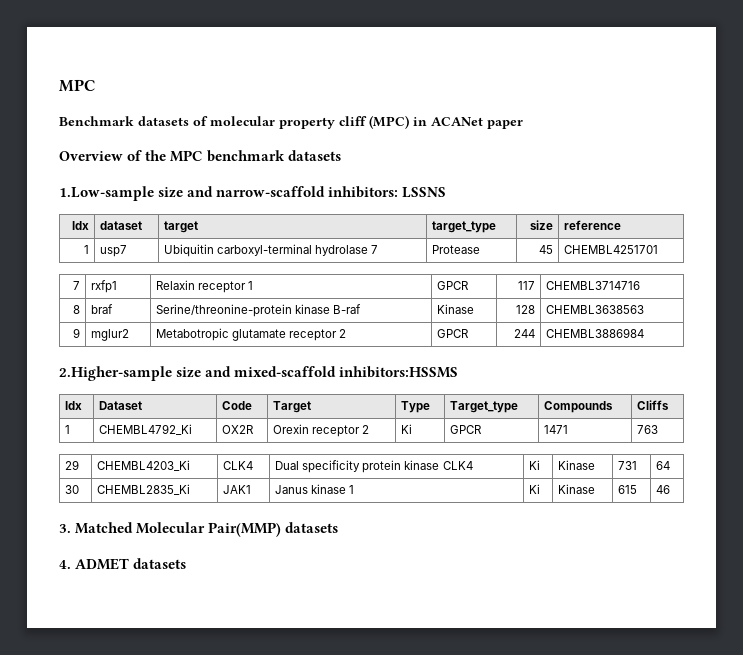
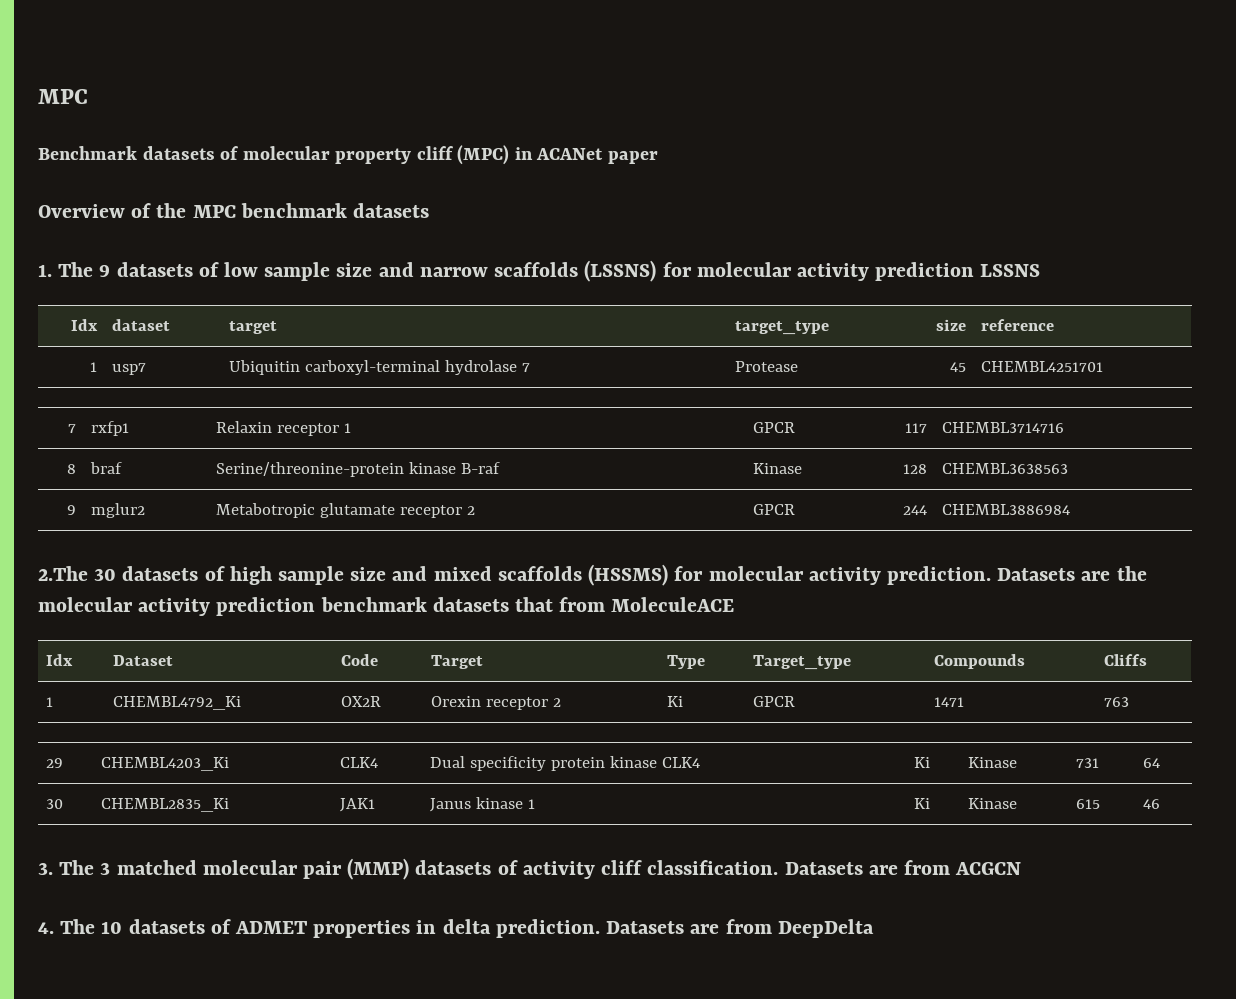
- 1.Low-sample size and narrow-scaffold inhibitors: LSSNS
+ 1. The 9 datasets of low sample size and narrow scaffolds (LSSNS) for molecular activity prediction LSSNS
- 2.Higher-sample size and mixed-scaffold inhibitors:HSSMS
+ 2.The 30 datasets of high sample size and mixed scaffolds (HSSMS) for molecular activity prediction. Datasets are the molecular activity prediction benchmark datasets that from MoleculeACE
- 3. Matched Molecular Pair(MMP) datasets
- 4. ADMET datasets
+ 3. The 3 matched molecular pair (MMP) datasets of activity cliff classification. Datasets are from ACGCN
+ 4. The 10 datasets of ADMET properties in delta prediction. Datasets are from DeepDelta

